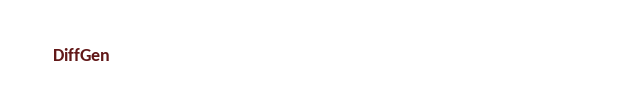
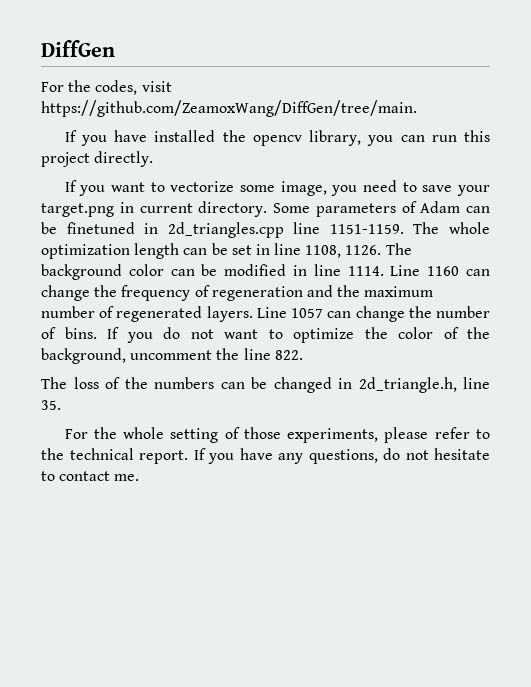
+ For the codes, visit https://github.com/ZeamoxWang/DiffGen/tree/main.
+ If you have installed the opencv library, you can run this project directly.
+ If you want to vectorize some image, you need to save your target.png in current directory. Some parameters of Adam can be finetuned in 2d_triangles.cpp line 1151-1159. The whole optimization length can be set in line 1108, 1126. The background color can be modified in line 1114. Line 1160 can change the frequency of regeneration and the maximum number of regenerated layers. Line 1057 can change the number of bins. If you do not want to optimize the color of the background, uncomment the line 822.
+ The loss of the numbers can be changed in 2d_triangle.h, line 35.
+ For the whole setting of those experiments, please refer to the technical report. If you have any questions, do not hesitate to contact me.

